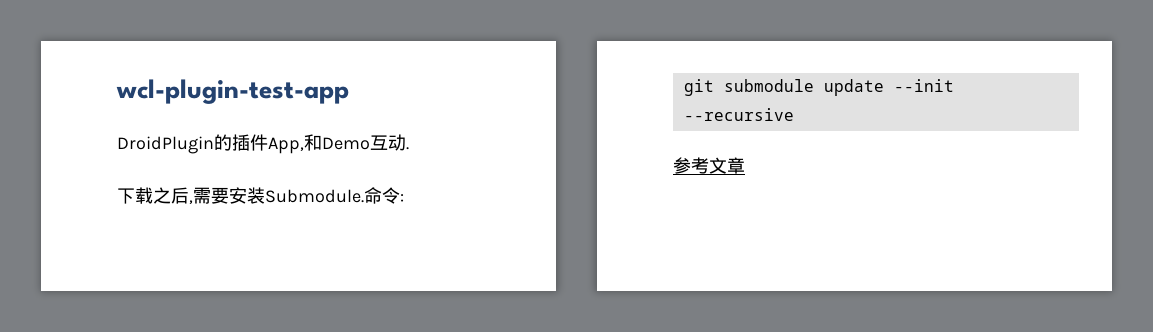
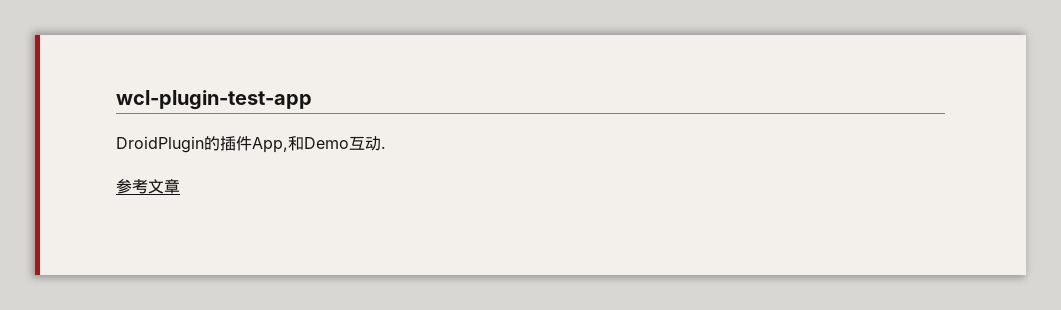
- 下载之后,需要安装Submodule.命令:
- git submodule update --init --recursive

